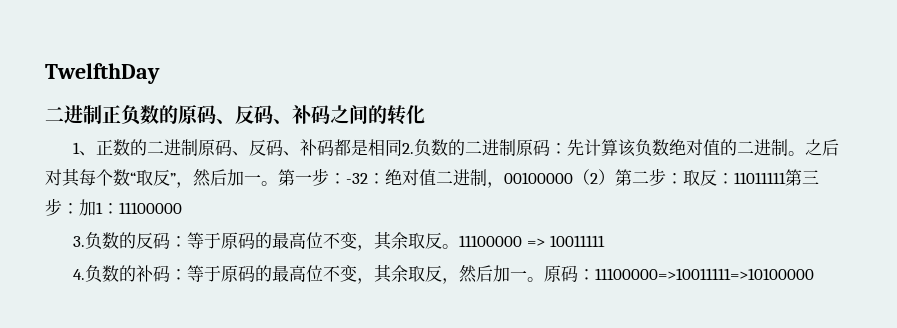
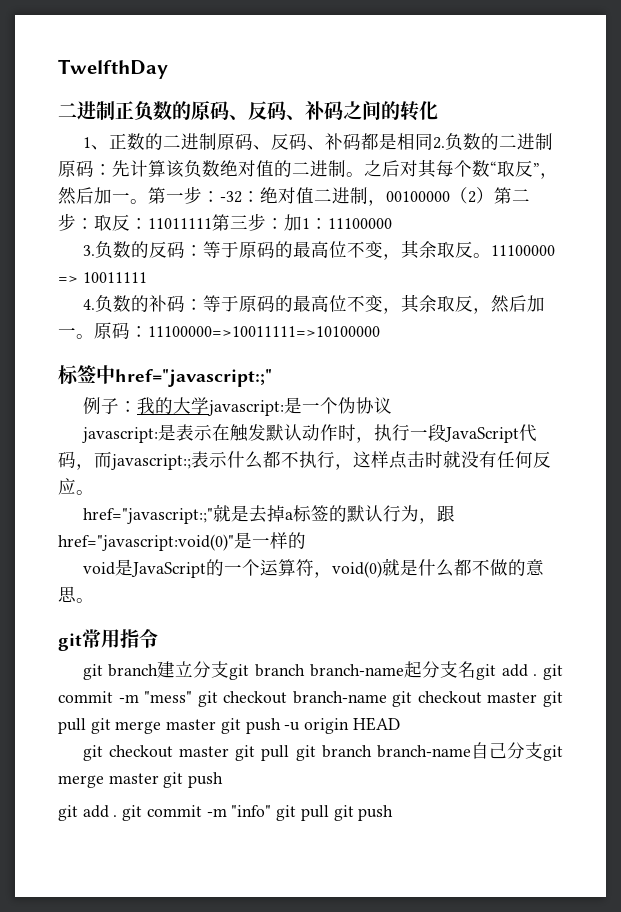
+ 标签中href="javascript:;"
+ 例子：我的大学javascript:是一个伪协议
+ javascript:是表示在触发默认动作时，执行一段JavaScript代码，而javascript:;表示什么都不执行，这样点击时就没有任何反应。
+ href="javascript:;"就是去掉a标签的默认行为，跟href="javascript:void(0)"是一样的
+ void是JavaScript的一个运算符，void(0)就是什么都不做的意思。
+ git常用指令
+ git branch建立分支git branch branch-name起分支名git add . git commit -m "mess" git checkout branch-name git checkout master git pull git merge master git push -u origin HEAD
+ git checkout master git pull git branch branch-name自己分支git merge master git push
+ git add . git commit -m "info" git pull git push

